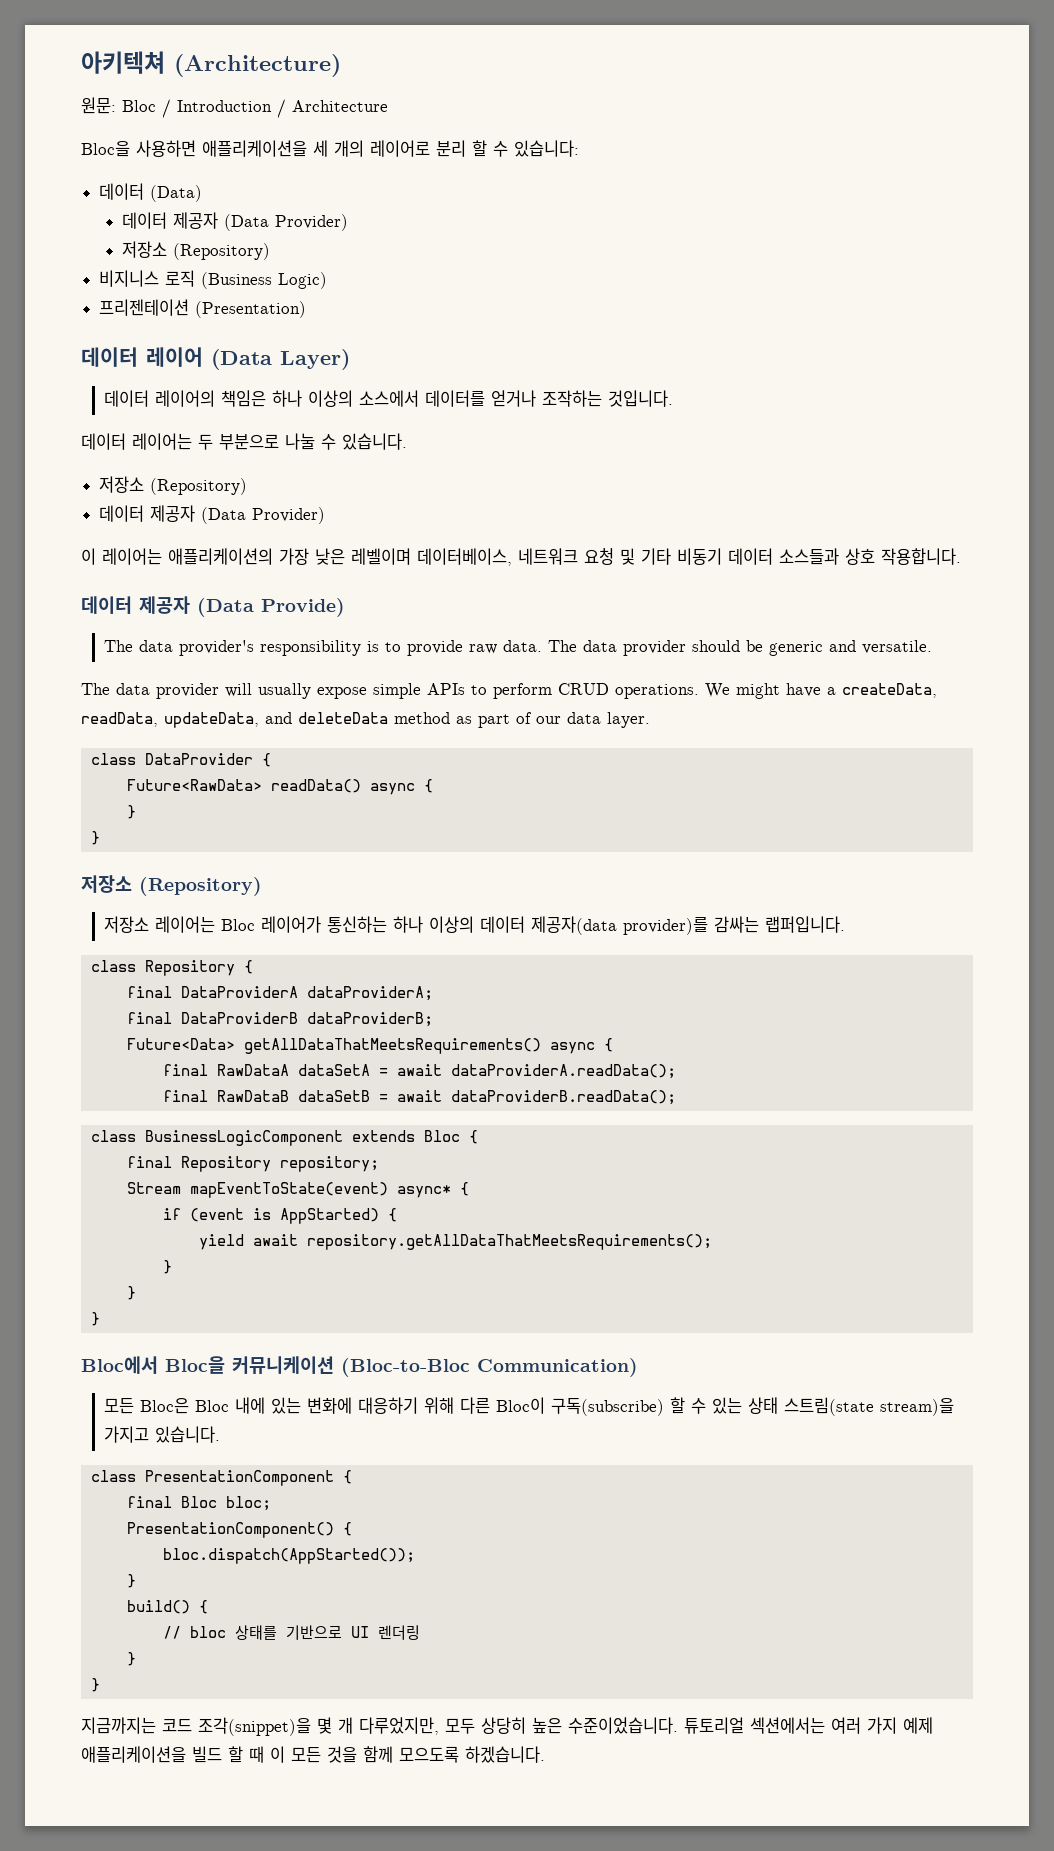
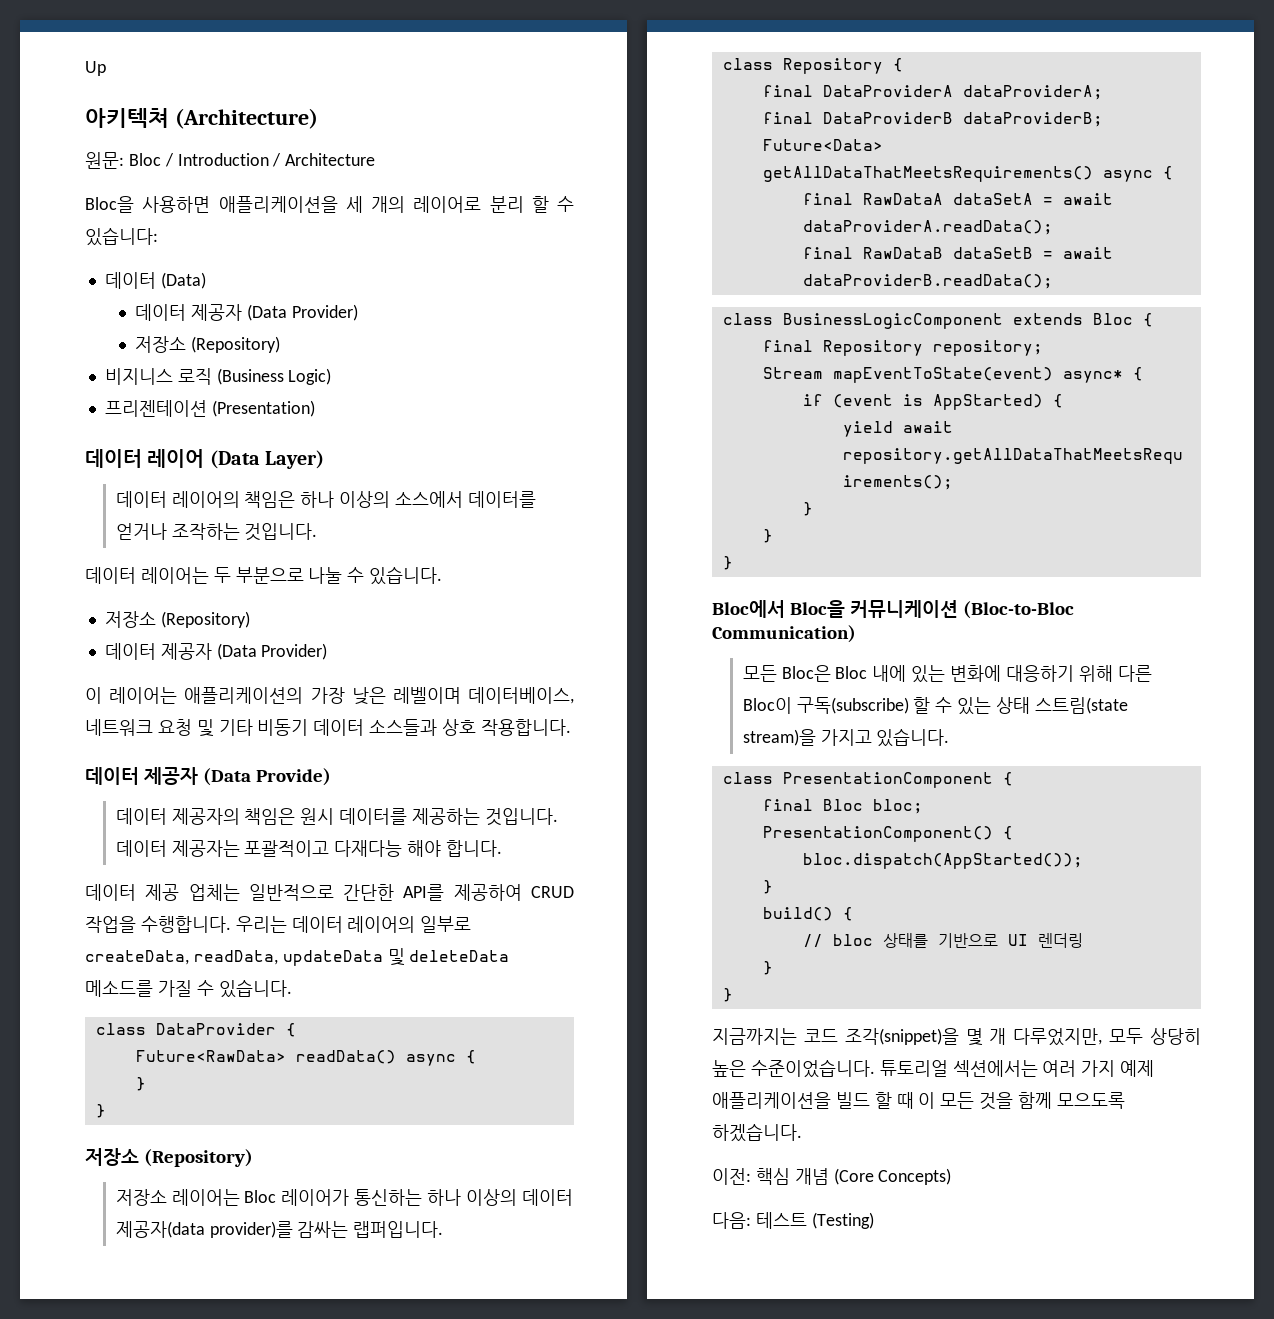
+ Up
- The data provider's responsibility is to provide raw data. The data provider should be generic and versatile.
- The data provider will usually expose simple APIs to perform CRUD operations. We might have a createData, readData, updateData, and deleteData method as part of our data layer.
+ 데이터 제공자의 책임은 원시 데이터를 제공하는 것입니다. 데이터 제공자는 포괄적이고 다재다능 해야 합니다.
+ 데이터 제공 업체는 일반적으로 간단한 API를 제공하여 CRUD 작업을 수행합니다. 우리는 데이터 레이어의 일부로 createData, readData, updateData 및 deleteData 메소드를 가질 수 있습니다.
+ 이전: 핵심 개념 (Core Concepts)
+ 다음: 테스트 (Testing)

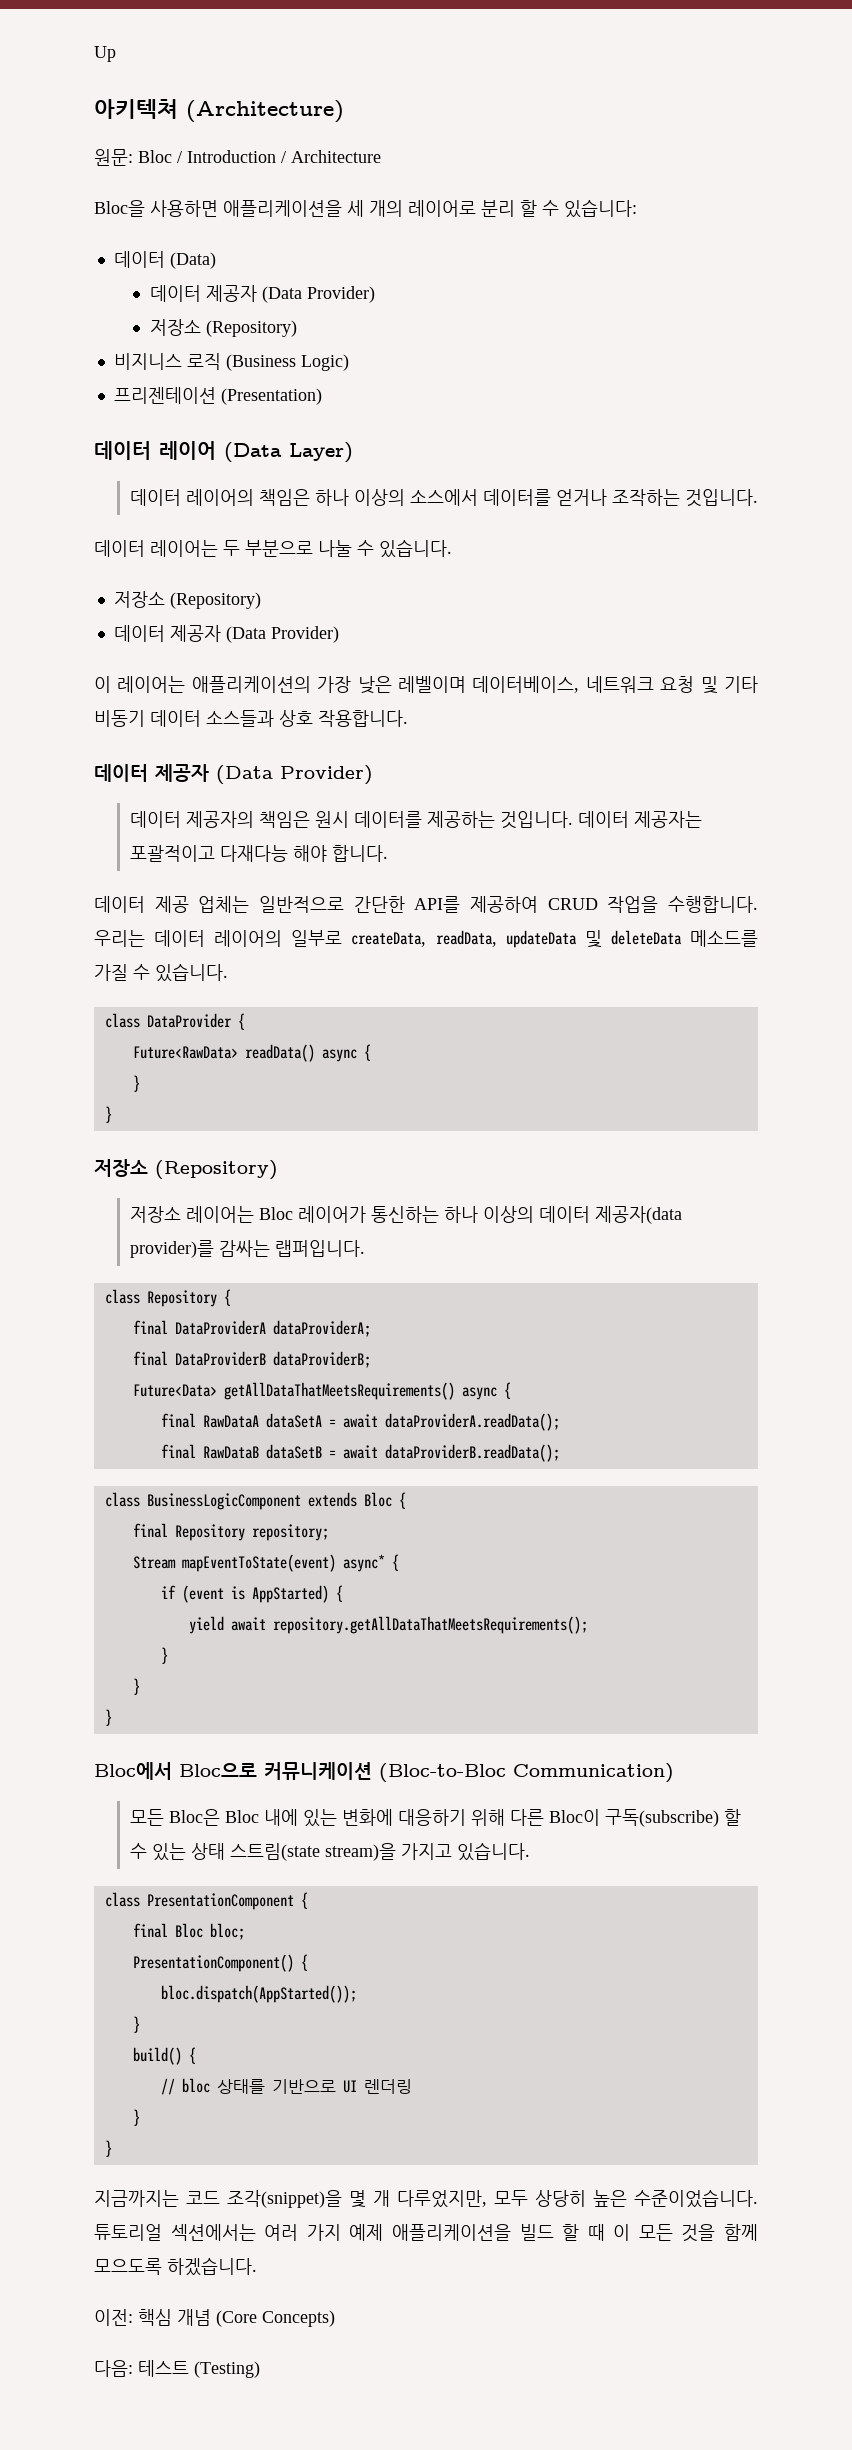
  이 레이어는 애플리케이션의 가장 낮은 레벨이며 데이터베이스, 네트워크 요청 및 기타 비동기 데이터 소스들과 상호 작용합니다.
- 데이터 제공자 (Data Provide)
+ 데이터 제공자 (Data Provider)
- Bloc에서 Bloc을 커뮤니케이션 (Bloc-to-Bloc Communication)
+ Bloc에서 Bloc으로 커뮤니케이션 (Bloc-to-Bloc Communication)

